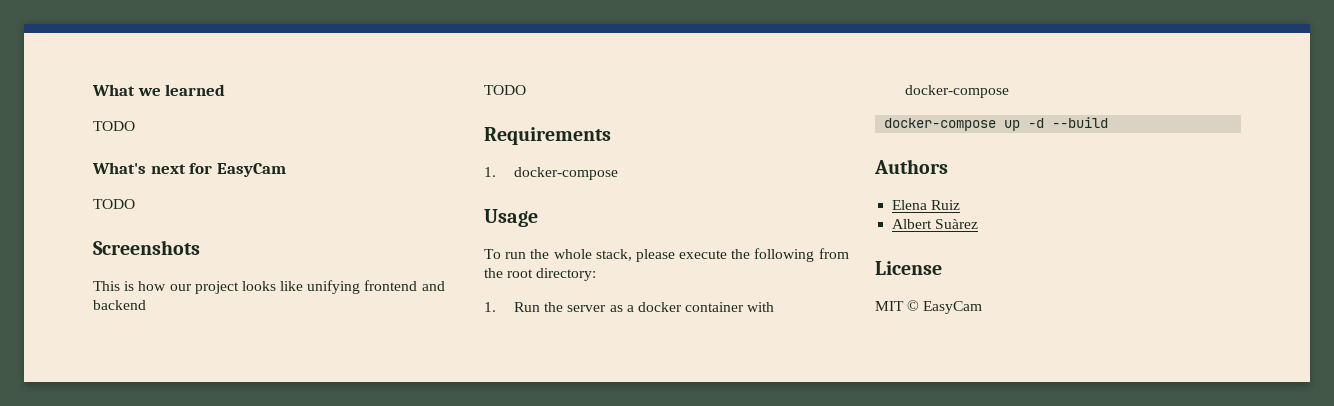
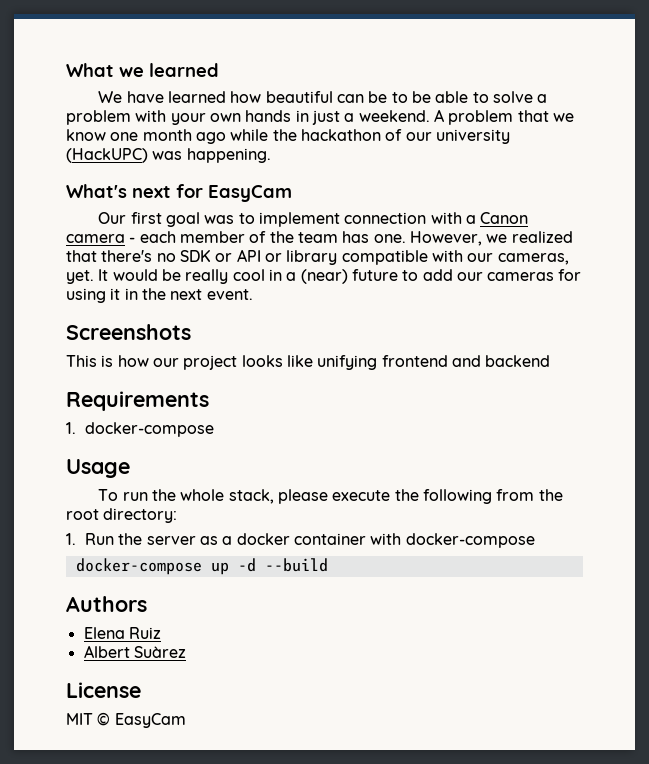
  What we learned
- TODO
+ We have learned how beautiful can be to be able to solve a problem with your own hands in just a weekend. A problem that we know one month ago while the hackathon of our university (HackUPC) was happening.
  What's next for EasyCam
- TODO
+ Our first goal was to implement connection with a Canon camera - each member of the team has one. However, we realized that there's no SDK or API or library compatible with our cameras, yet. It would be really cool in a (near) future to add our cameras for using it in the next event.
  This is how our project looks like unifying frontend and backend
- TODO

